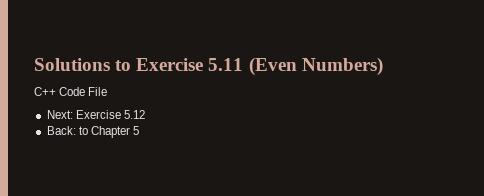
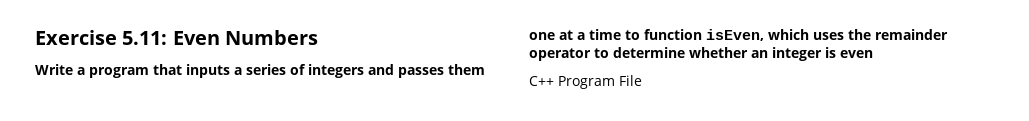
- Solutions to Exercise 5.11 (Even Numbers)
+ Exercise 5.11: Even Numbers
+ Write a program that inputs a series of integers and passes them one at a time to function isEven, which uses the remainder operator to determine whether an integer is even
- C++ Code File
+ C++ Program File
- Next: Exercise 5.12
- Back: to Chapter 5

